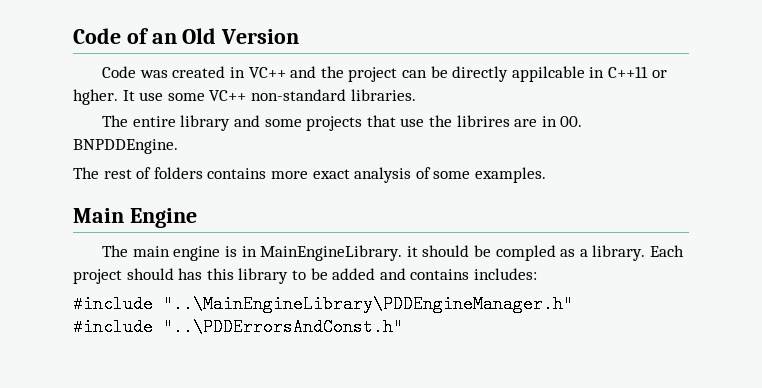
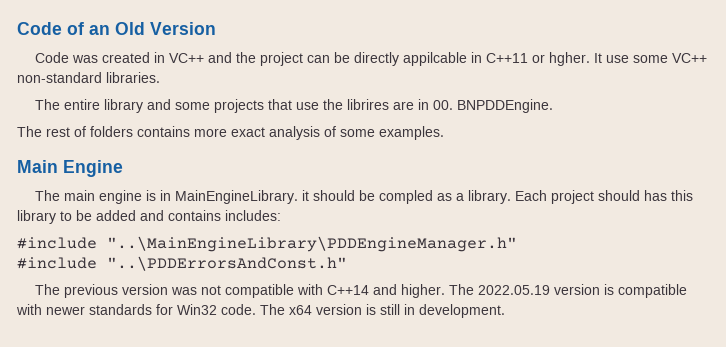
+ The previous version was not compatible with C++14 and higher. The 2022.05.19 version is compatible with newer standards for Win32 code. The x64 version is still in development.

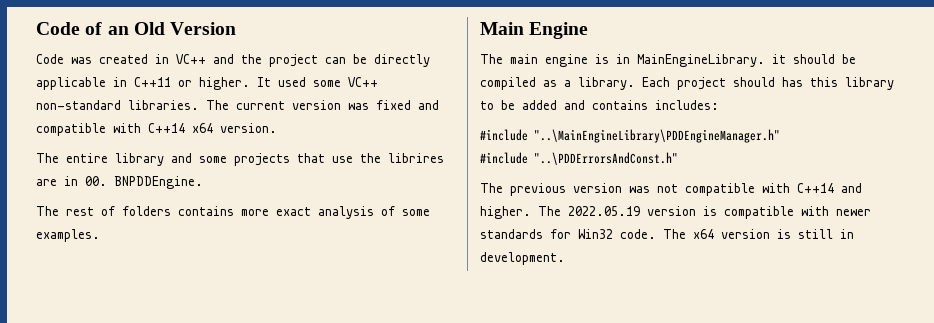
- Code was created in VC++ and the project can be directly appilcable in C++11 or hgher. It use some VC++ non-standard libraries.
+ Code was created in VC++ and the project can be directly applicable in C++11 or higher. It used some VC++ non-standard libraries. The current version was fixed and compatible with C++14 x64 version.
- The main engine is in MainEngineLibrary. it should be compled as a library.
+ The main engine is in MainEngineLibrary. it should be compiled as a library.

